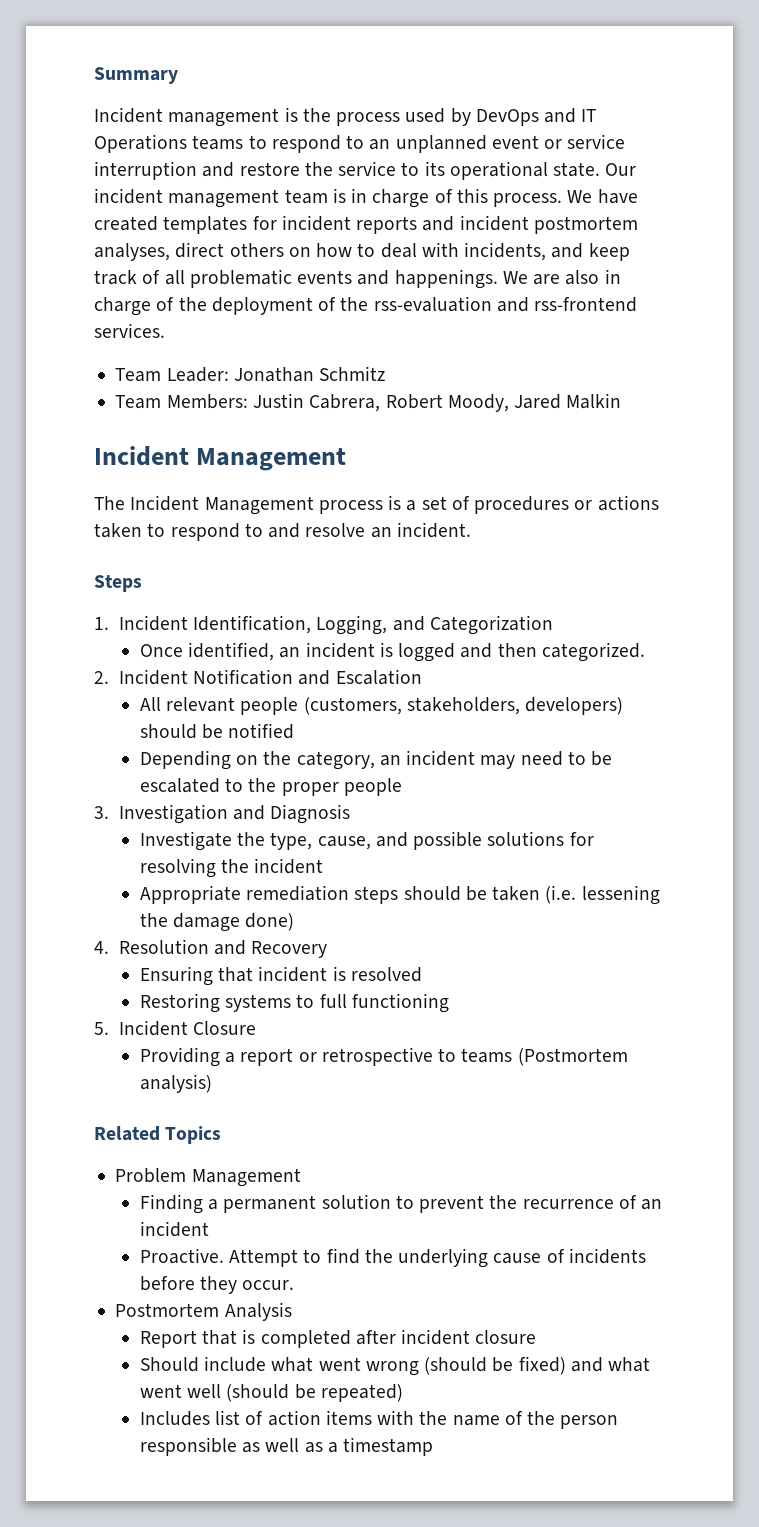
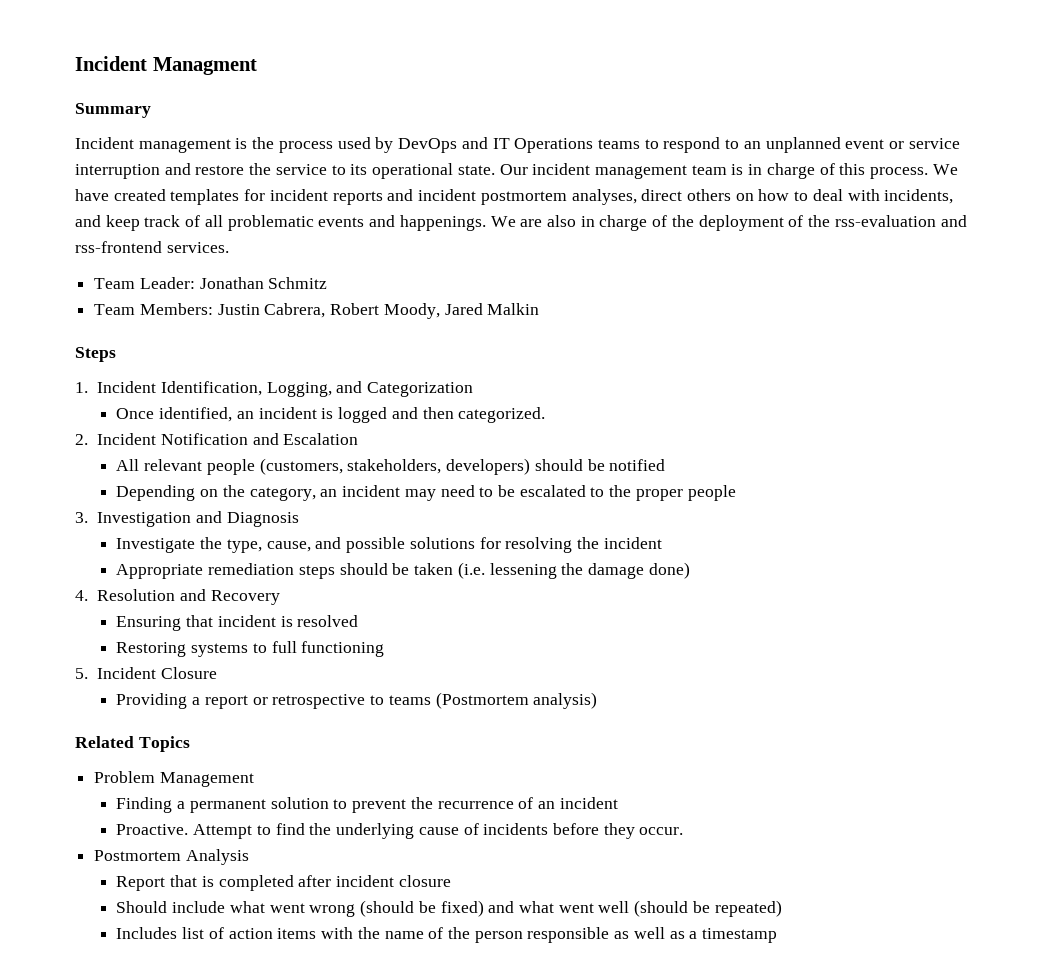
+ Incident Managment
  Team Members: Justin Cabrera, Robert Moody, Jared Malkin
- Incident Management
- The Incident Management process is a set of procedures or actions taken to respond to and resolve an incident.

